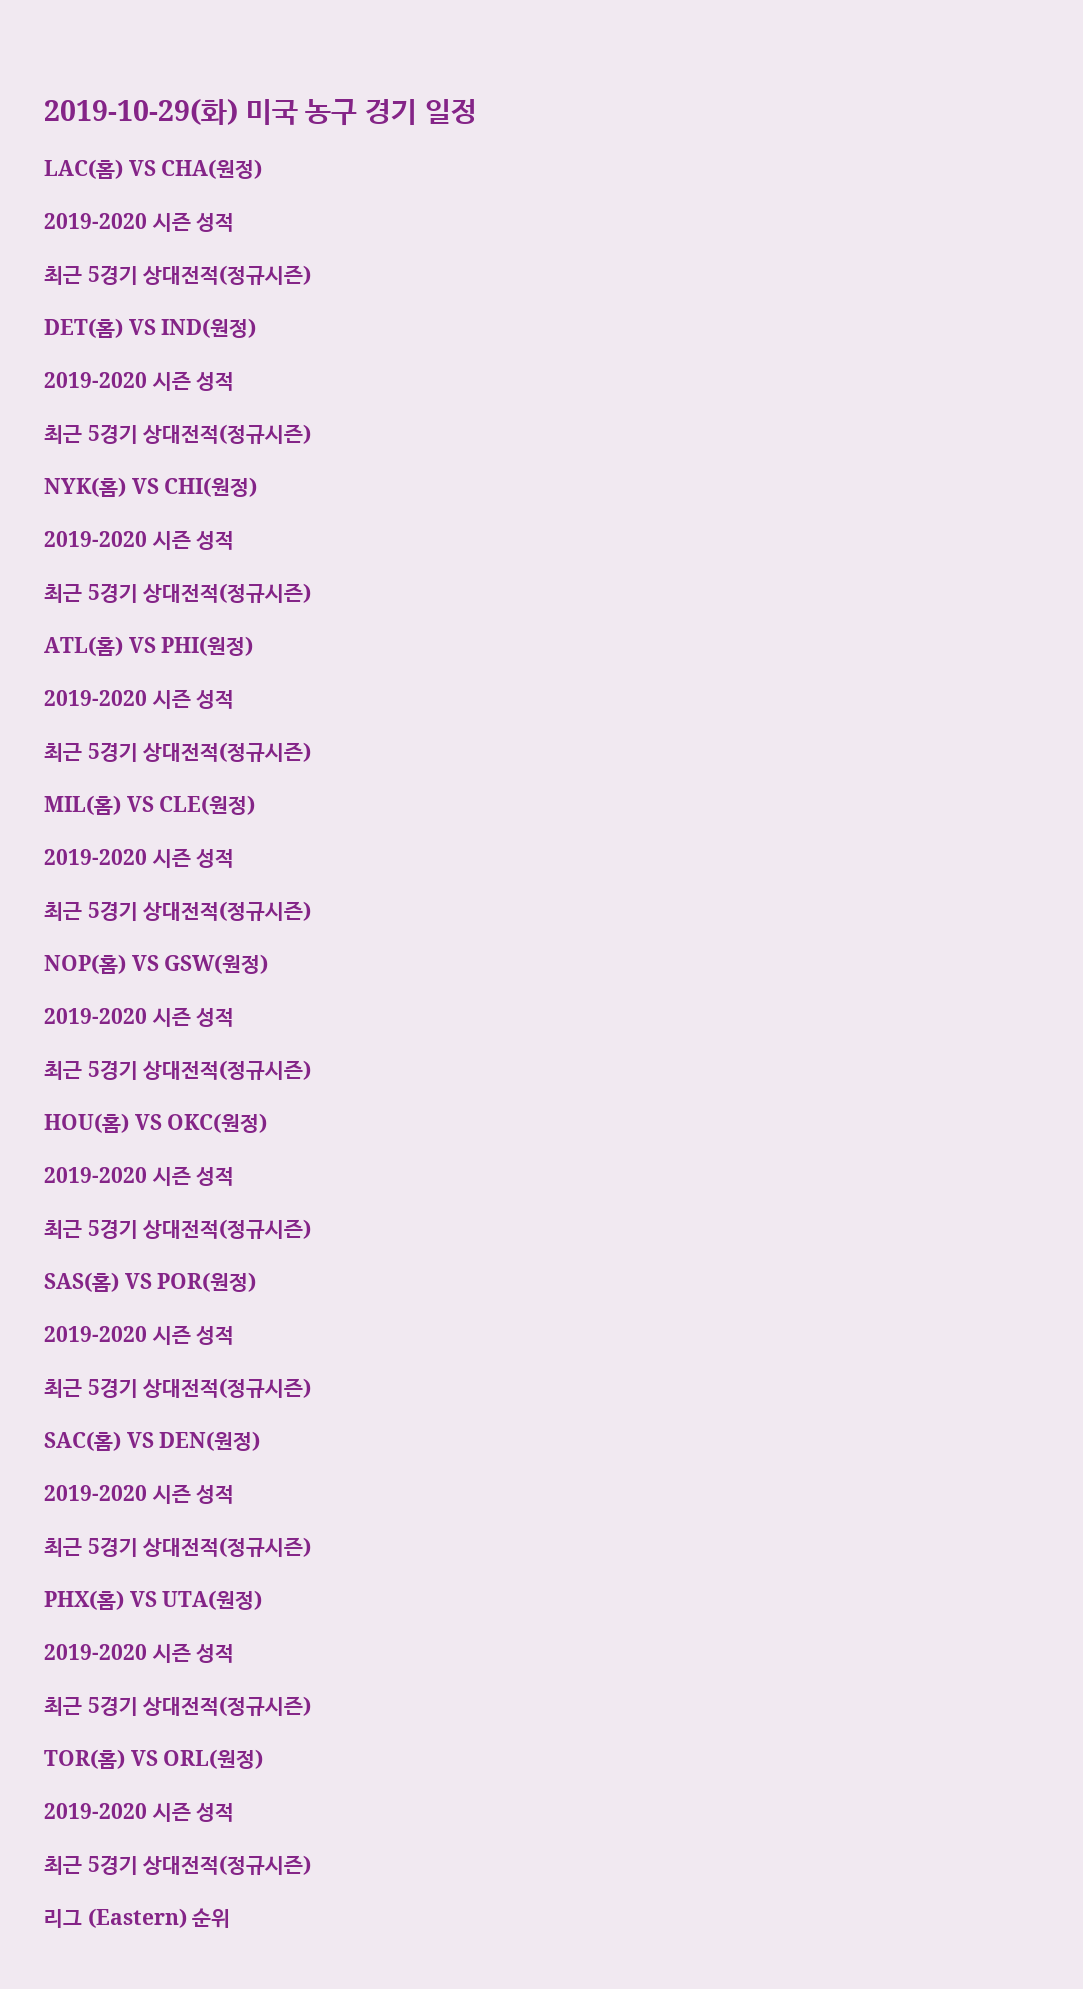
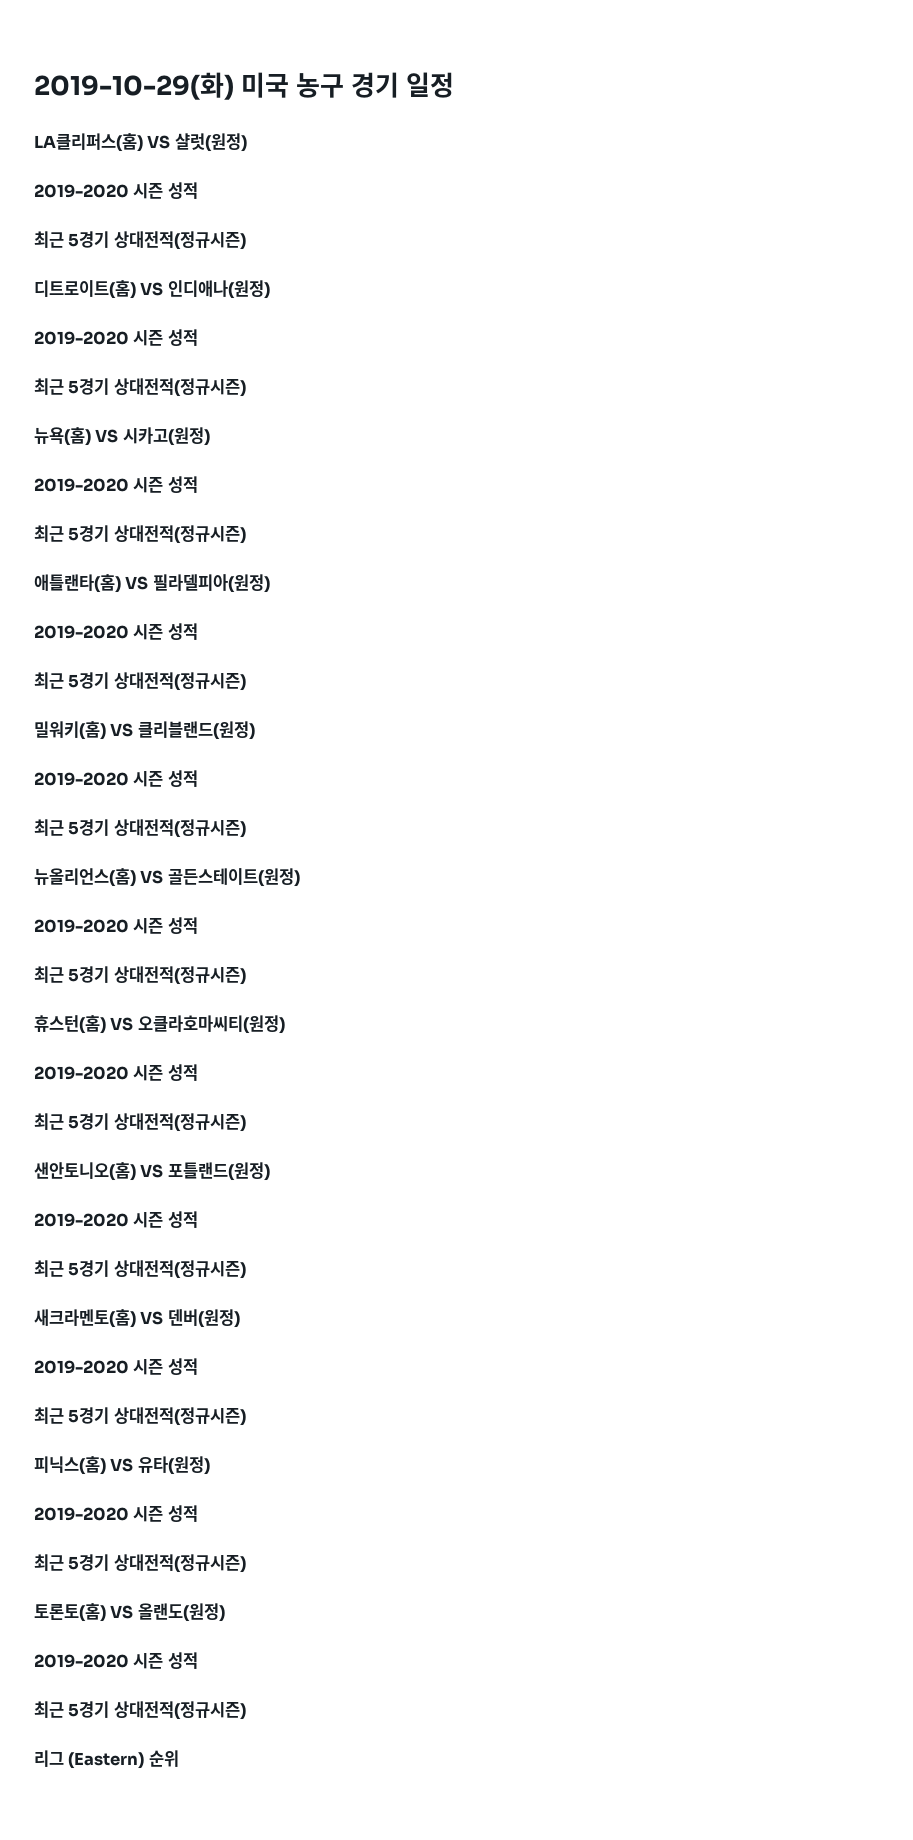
- LAC(홈) VS CHA(원정)
+ LA클리퍼스(홈) VS 샬럿(원정)
  2019-2020 시즌 성적
  최근 5경기 상대전적(정규시즌)
- DET(홈) VS IND(원정)
+ 디트로이트(홈) VS 인디애나(원정)
  2019-2020 시즌 성적
  최근 5경기 상대전적(정규시즌)
- NYK(홈) VS CHI(원정)
+ 뉴욕(홈) VS 시카고(원정)
  2019-2020 시즌 성적
  최근 5경기 상대전적(정규시즌)
- ATL(홈) VS PHI(원정)
+ 애틀랜타(홈) VS 필라델피아(원정)
  2019-2020 시즌 성적
  최근 5경기 상대전적(정규시즌)
- MIL(홈) VS CLE(원정)
+ 밀워키(홈) VS 클리블랜드(원정)
  2019-2020 시즌 성적
  최근 5경기 상대전적(정규시즌)
- NOP(홈) VS GSW(원정)
+ 뉴올리언스(홈) VS 골든스테이트(원정)
  2019-2020 시즌 성적
  최근 5경기 상대전적(정규시즌)
- HOU(홈) VS OKC(원정)
+ 휴스턴(홈) VS 오클라호마씨티(원정)
  2019-2020 시즌 성적
  최근 5경기 상대전적(정규시즌)
- SAS(홈) VS POR(원정)
+ 샌안토니오(홈) VS 포틀랜드(원정)
  2019-2020 시즌 성적
  최근 5경기 상대전적(정규시즌)
- SAC(홈) VS DEN(원정)
+ 새크라멘토(홈) VS 덴버(원정)
  2019-2020 시즌 성적
  최근 5경기 상대전적(정규시즌)
- PHX(홈) VS UTA(원정)
+ 피닉스(홈) VS 유타(원정)
  2019-2020 시즌 성적
  최근 5경기 상대전적(정규시즌)
- TOR(홈) VS ORL(원정)
+ 토론토(홈) VS 올랜도(원정)

